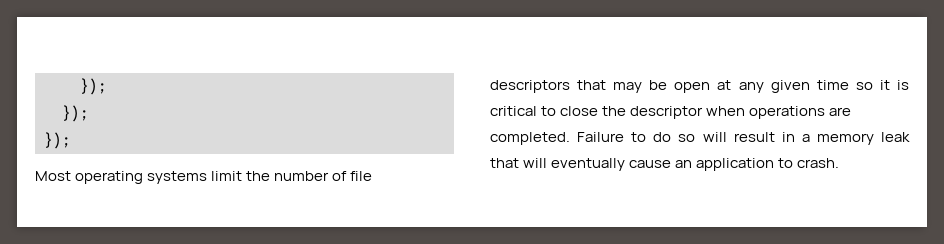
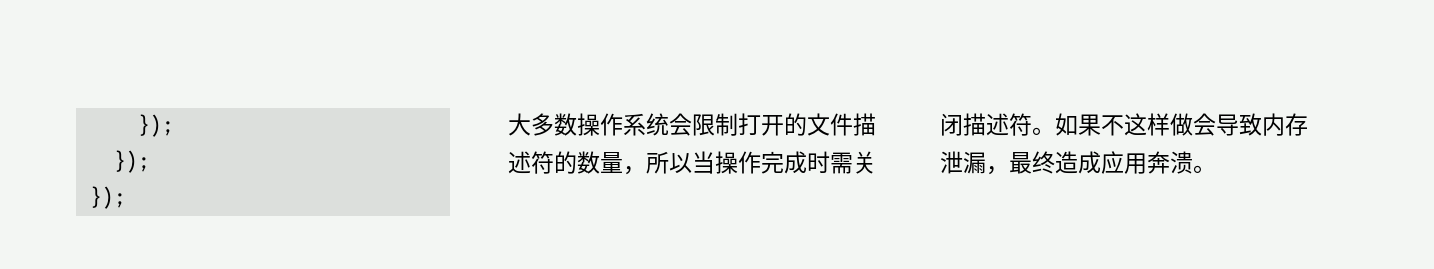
- Most operating systems limit the number of file descriptors that may be open at any given time so it is critical to close the descriptor when operations are completed. Failure to do so will result in a memory leak that will eventually cause an application to crash.
+ 大多数操作系统会限制打开的文件描述符的数量，所以当操作完成时需关闭描述符。如果不这样做会导致内存泄漏，最终造成应用奔溃。

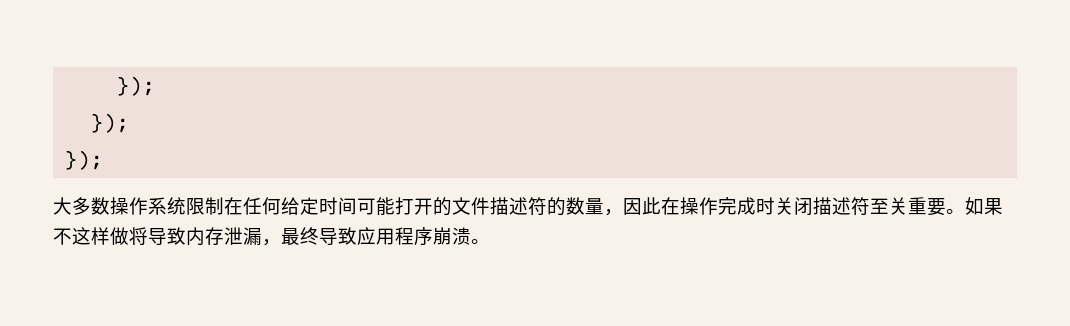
- 大多数操作系统会限制打开的文件描述符的数量，所以当操作完成时需关闭描述符。
+ 大多数操作系统限制在任何给定时间可能打开的文件描述符的数量，因此在操作完成时关闭描述符至关重要。
- 如果不这样做会导致内存泄漏，最终造成应用奔溃。
+ 如果不这样做将导致内存泄漏，最终导致应用程序崩溃。

